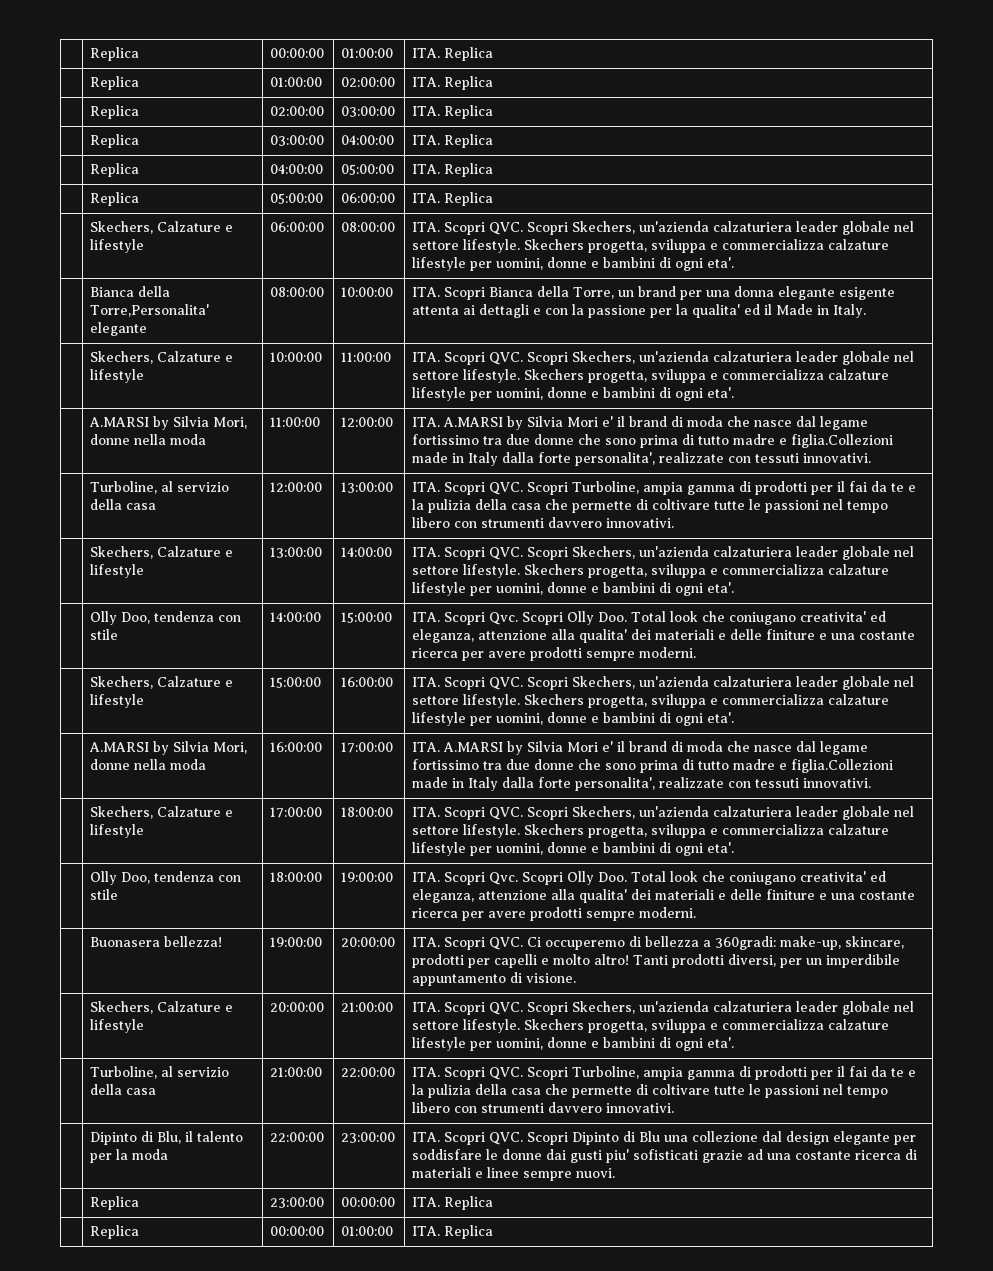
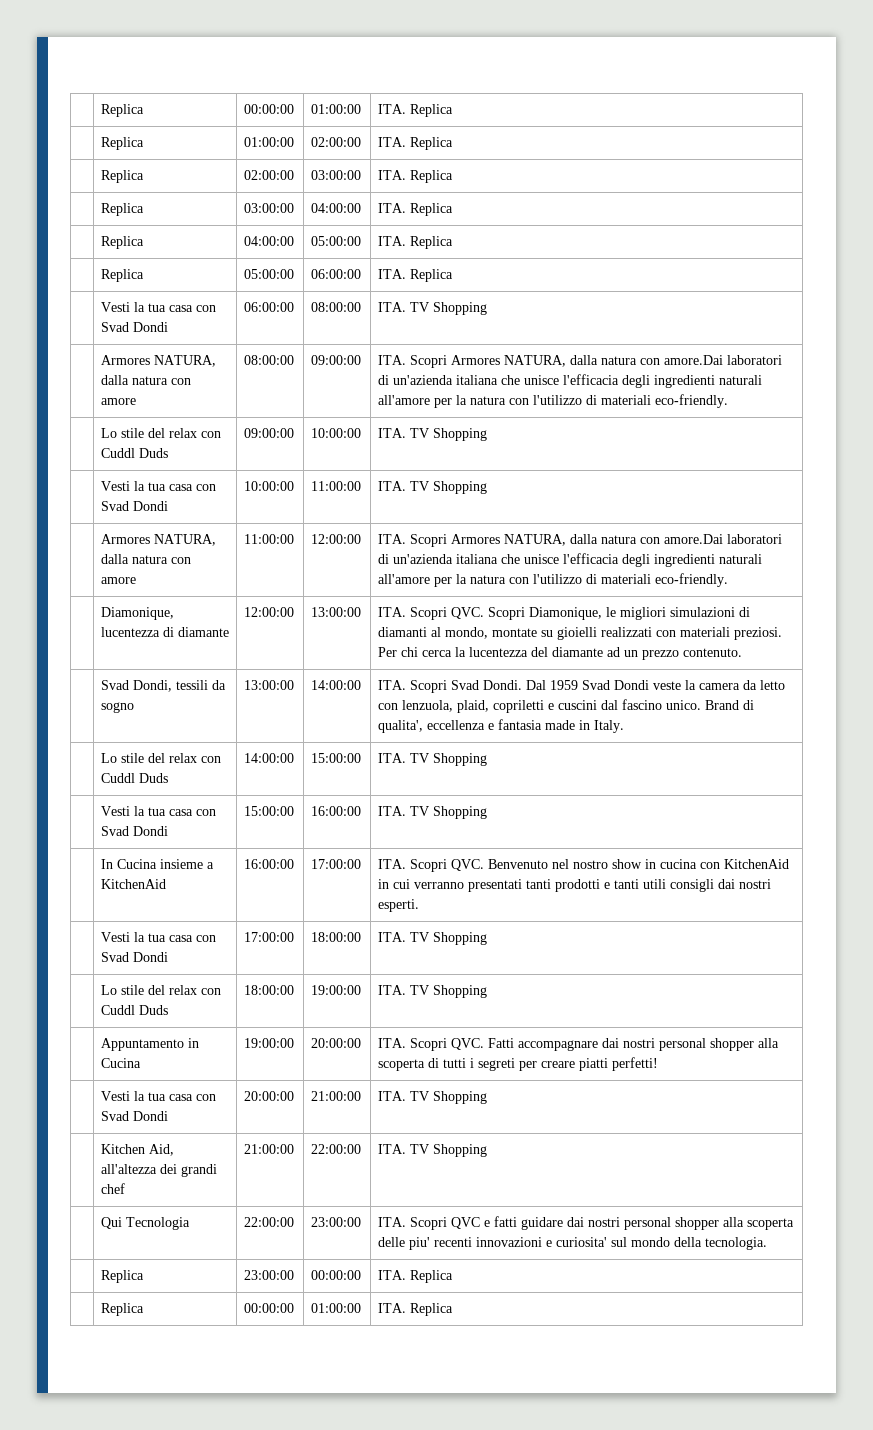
- | Skechers, Calzature e lifestyle | 06:00:00 | 08:00:00 | ITA. Scopri QVC. Scopri Skechers, un'azienda calzaturiera leader globale nel settore lifestyle. Skechers progetta, sviluppa e commercializza calzature lifestyle per uomini, donne e bambini di ogni eta'.
- | Bianca della Torre,Personalita' elegante | 08:00:00 | 10:00:00 | ITA. Scopri Bianca della Torre, un brand per una donna elegante esigente attenta ai dettagli e con la passione per la qualita' ed il Made in Italy.
- | Skechers, Calzature e lifestyle | 10:00:00 | 11:00:00 | ITA. Scopri QVC. Scopri Skechers, un'azienda calzaturiera leader globale nel settore lifestyle. Skechers progetta, sviluppa e commercializza calzature lifestyle per uomini, donne e bambini di ogni eta'.
- | A.MARSI by Silvia Mori, donne nella moda | 11:00:00 | 12:00:00 | ITA. A.MARSI by Silvia Mori e' il brand di moda che nasce dal legame fortissimo tra due donne che sono prima di tutto madre e figlia.Collezioni made in Italy dalla forte personalita', realizzate con tessuti innovativi.
- | Turboline, al servizio della casa | 12:00:00 | 13:00:00 | ITA. Scopri QVC. Scopri Turboline, ampia gamma di prodotti per il fai da te e la pulizia della casa che permette di coltivare tutte le passioni nel tempo libero con strumenti davvero innovativi.
- | Skechers, Calzature e lifestyle | 13:00:00 | 14:00:00 | ITA. Scopri QVC. Scopri Skechers, un'azienda calzaturiera leader globale nel settore lifestyle. Skechers progetta, sviluppa e commercializza calzature lifestyle per uomini, donne e bambini di ogni eta'.
- | Olly Doo, tendenza con stile | 14:00:00 | 15:00:00 | ITA. Scopri Qvc. Scopri Olly Doo. Total look che coniugano creativita' ed eleganza, attenzione alla qualita' dei materiali e delle finiture e una costante ricerca per avere prodotti sempre moderni.
- | Skechers, Calzature e lifestyle | 15:00:00 | 16:00:00 | ITA. Scopri QVC. Scopri Skechers, un'azienda calzaturiera leader globale nel settore lifestyle. Skechers progetta, sviluppa e commercializza calzature lifestyle per uomini, donne e bambini di ogni eta'.
- | A.MARSI by Silvia Mori, donne nella moda | 16:00:00 | 17:00:00 | ITA. A.MARSI by Silvia Mori e' il brand di moda che nasce dal legame fortissimo tra due donne che sono prima di tutto madre e figlia.Collezioni made in Italy dalla forte personalita', realizzate con tessuti innovativi.
- | Skechers, Calzature e lifestyle | 17:00:00 | 18:00:00 | ITA. Scopri QVC. Scopri Skechers, un'azienda calzaturiera leader globale nel settore lifestyle. Skechers progetta, sviluppa e commercializza calzature lifestyle per uomini, donne e bambini di ogni eta'.
- | Olly Doo, tendenza con stile | 18:00:00 | 19:00:00 | ITA. Scopri Qvc. Scopri Olly Doo. Total look che coniugano creativita' ed eleganza, attenzione alla qualita' dei materiali e delle finiture e una costante ricerca per avere prodotti sempre moderni.
- | Buonasera bellezza! | 19:00:00 | 20:00:00 | ITA. Scopri QVC. Ci occuperemo di bellezza a 360gradi: make-up, skincare, prodotti per capelli e molto altro! Tanti prodotti diversi, per un imperdibile appuntamento di visione.
- | Skechers, Calzature e lifestyle | 20:00:00 | 21:00:00 | ITA. Scopri QVC. Scopri Skechers, un'azienda calzaturiera leader globale nel settore lifestyle. Skechers progetta, sviluppa e commercializza calzature lifestyle per uomini, donne e bambini di ogni eta'.
- | Turboline, al servizio della casa | 21:00:00 | 22:00:00 | ITA. Scopri QVC. Scopri Turboline, ampia gamma di prodotti per il fai da te e la pulizia della casa che permette di coltivare tutte le passioni nel tempo libero con strumenti davvero innovativi.
- | Dipinto di Blu, il talento per la moda | 22:00:00 | 23:00:00 | ITA. Scopri QVC. Scopri Dipinto di Blu una collezione dal design elegante per soddisfare le donne dai gusti piu' sofisticati grazie ad una costante ricerca di materiali e linee sempre nuovi.
+ | Vesti la tua casa con Svad Dondi | 06:00:00 | 08:00:00 | ITA. TV Shopping
+ | Armores NATURA, dalla natura con amore | 08:00:00 | 09:00:00 | ITA. Scopri Armores NATURA, dalla natura con amore.Dai laboratori di un'azienda italiana che unisce l'efficacia degli ingredienti naturali all'amore per la natura con l'utilizzo di materiali eco-friendly.
+ | Lo stile del relax con Cuddl Duds | 09:00:00 | 10:00:00 | ITA. TV Shopping
+ | Vesti la tua casa con Svad Dondi | 10:00:00 | 11:00:00 | ITA. TV Shopping
+ | Armores NATURA, dalla natura con amore | 11:00:00 | 12:00:00 | ITA. Scopri Armores NATURA, dalla natura con amore.Dai laboratori di un'azienda italiana che unisce l'efficacia degli ingredienti naturali all'amore per la natura con l'utilizzo di materiali eco-friendly.
+ | Diamonique, lucentezza di diamante | 12:00:00 | 13:00:00 | ITA. Scopri QVC. Scopri Diamonique, le migliori simulazioni di diamanti al mondo, montate su gioielli realizzati con materiali preziosi. Per chi cerca la lucentezza del diamante ad un prezzo contenuto.
+ | Svad Dondi, tessili da sogno | 13:00:00 | 14:00:00 | ITA. Scopri Svad Dondi. Dal 1959 Svad Dondi veste la camera da letto con lenzuola, plaid, copriletti e cuscini dal fascino unico. Brand di qualita', eccellenza e fantasia made in Italy.
+ | Lo stile del relax con Cuddl Duds | 14:00:00 | 15:00:00 | ITA. TV Shopping
+ | Vesti la tua casa con Svad Dondi | 15:00:00 | 16:00:00 | ITA. TV Shopping
+ | In Cucina insieme a KitchenAid | 16:00:00 | 17:00:00 | ITA. Scopri QVC. Benvenuto nel nostro show in cucina con KitchenAid in cui verranno presentati tanti prodotti e tanti utili consigli dai nostri esperti.
+ | Vesti la tua casa con Svad Dondi | 17:00:00 | 18:00:00 | ITA. TV Shopping
+ | Lo stile del relax con Cuddl Duds | 18:00:00 | 19:00:00 | ITA. TV Shopping
+ | Appuntamento in Cucina | 19:00:00 | 20:00:00 | ITA. Scopri QVC. Fatti accompagnare dai nostri personal shopper alla scoperta di tutti i segreti per creare piatti perfetti!
+ | Vesti la tua casa con Svad Dondi | 20:00:00 | 21:00:00 | ITA. TV Shopping
+ | Kitchen Aid, all'altezza dei grandi chef | 21:00:00 | 22:00:00 | ITA. TV Shopping
+ | Qui Tecnologia | 22:00:00 | 23:00:00 | ITA. Scopri QVC e fatti guidare dai nostri personal shopper alla scoperta delle piu' recenti innovazioni e curiosita' sul mondo della tecnologia.

